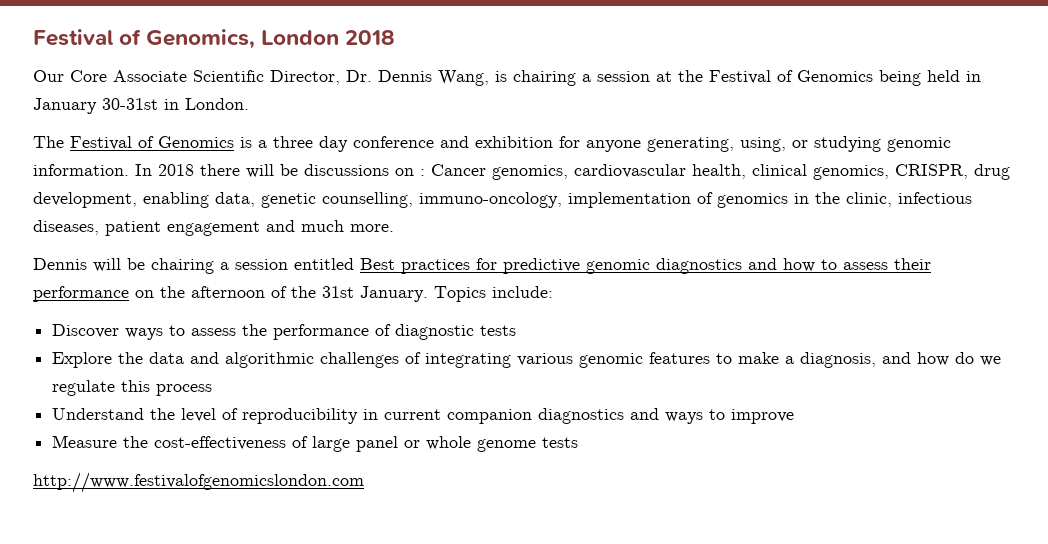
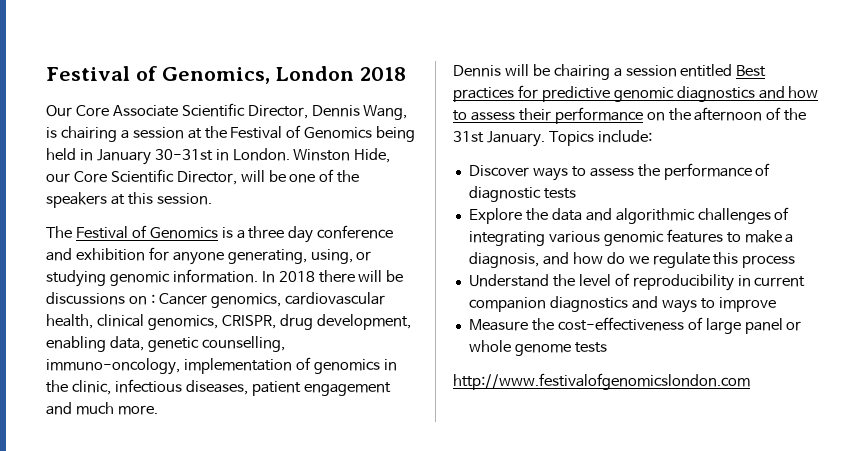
- Our Core Associate Scientific Director, Dr. Dennis Wang, is chairing a session at the Festival of Genomics being held in January 30-31st in London.
+ Our Core Associate Scientific Director, Dennis Wang, is chairing a session at the Festival of Genomics being held in January 30-31st in London. Winston Hide, our Core Scientific Director, will be one of the speakers at this session.

